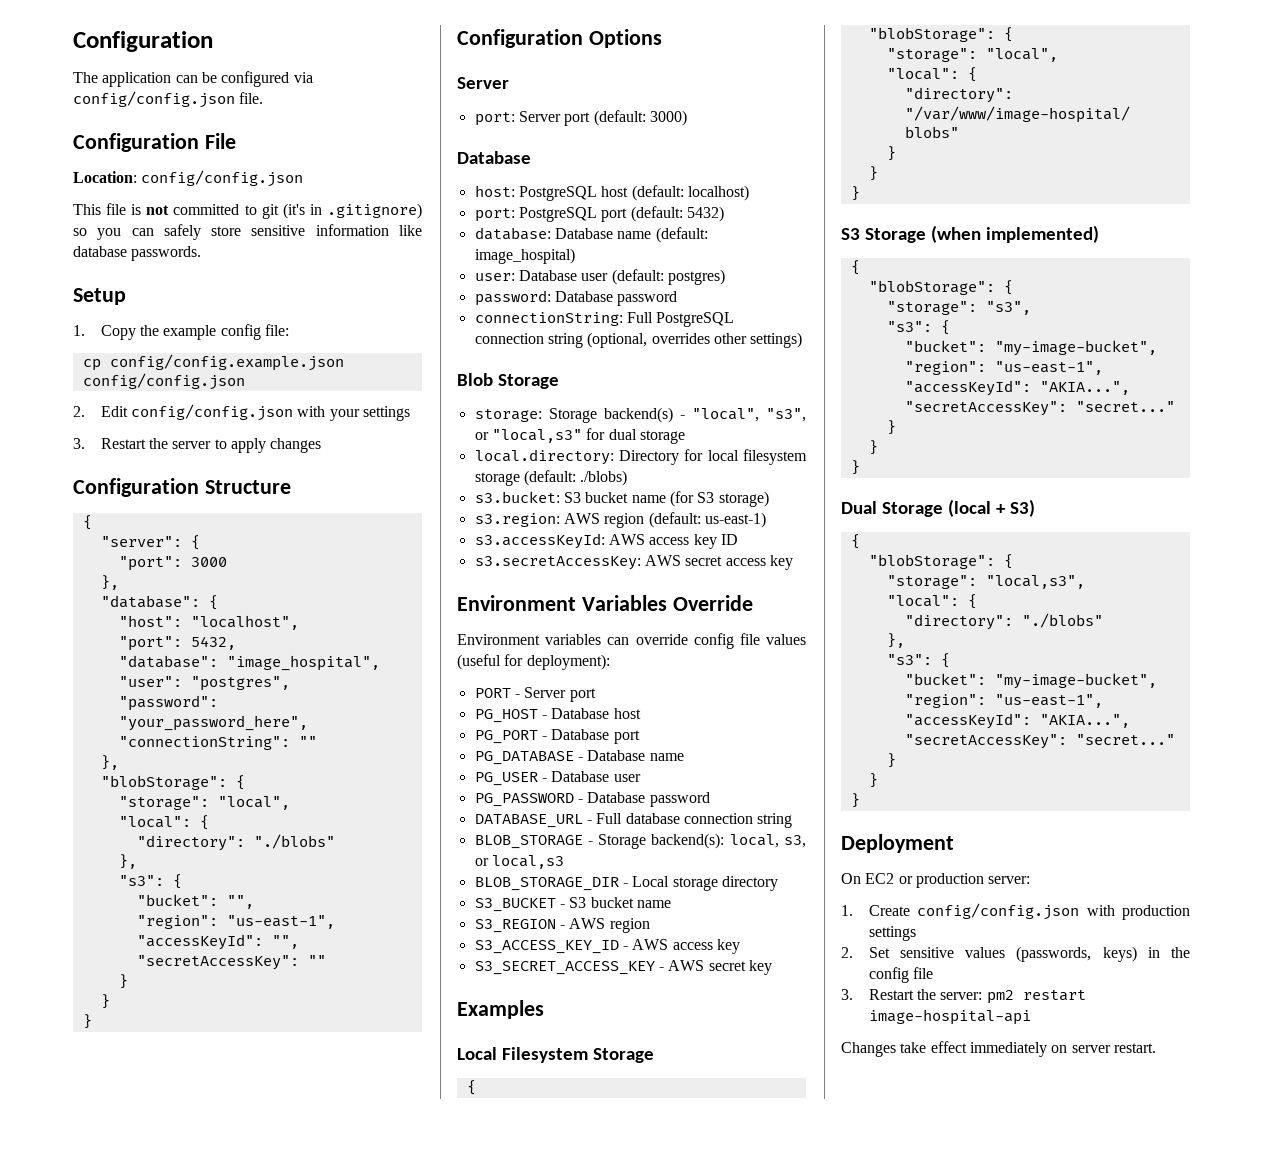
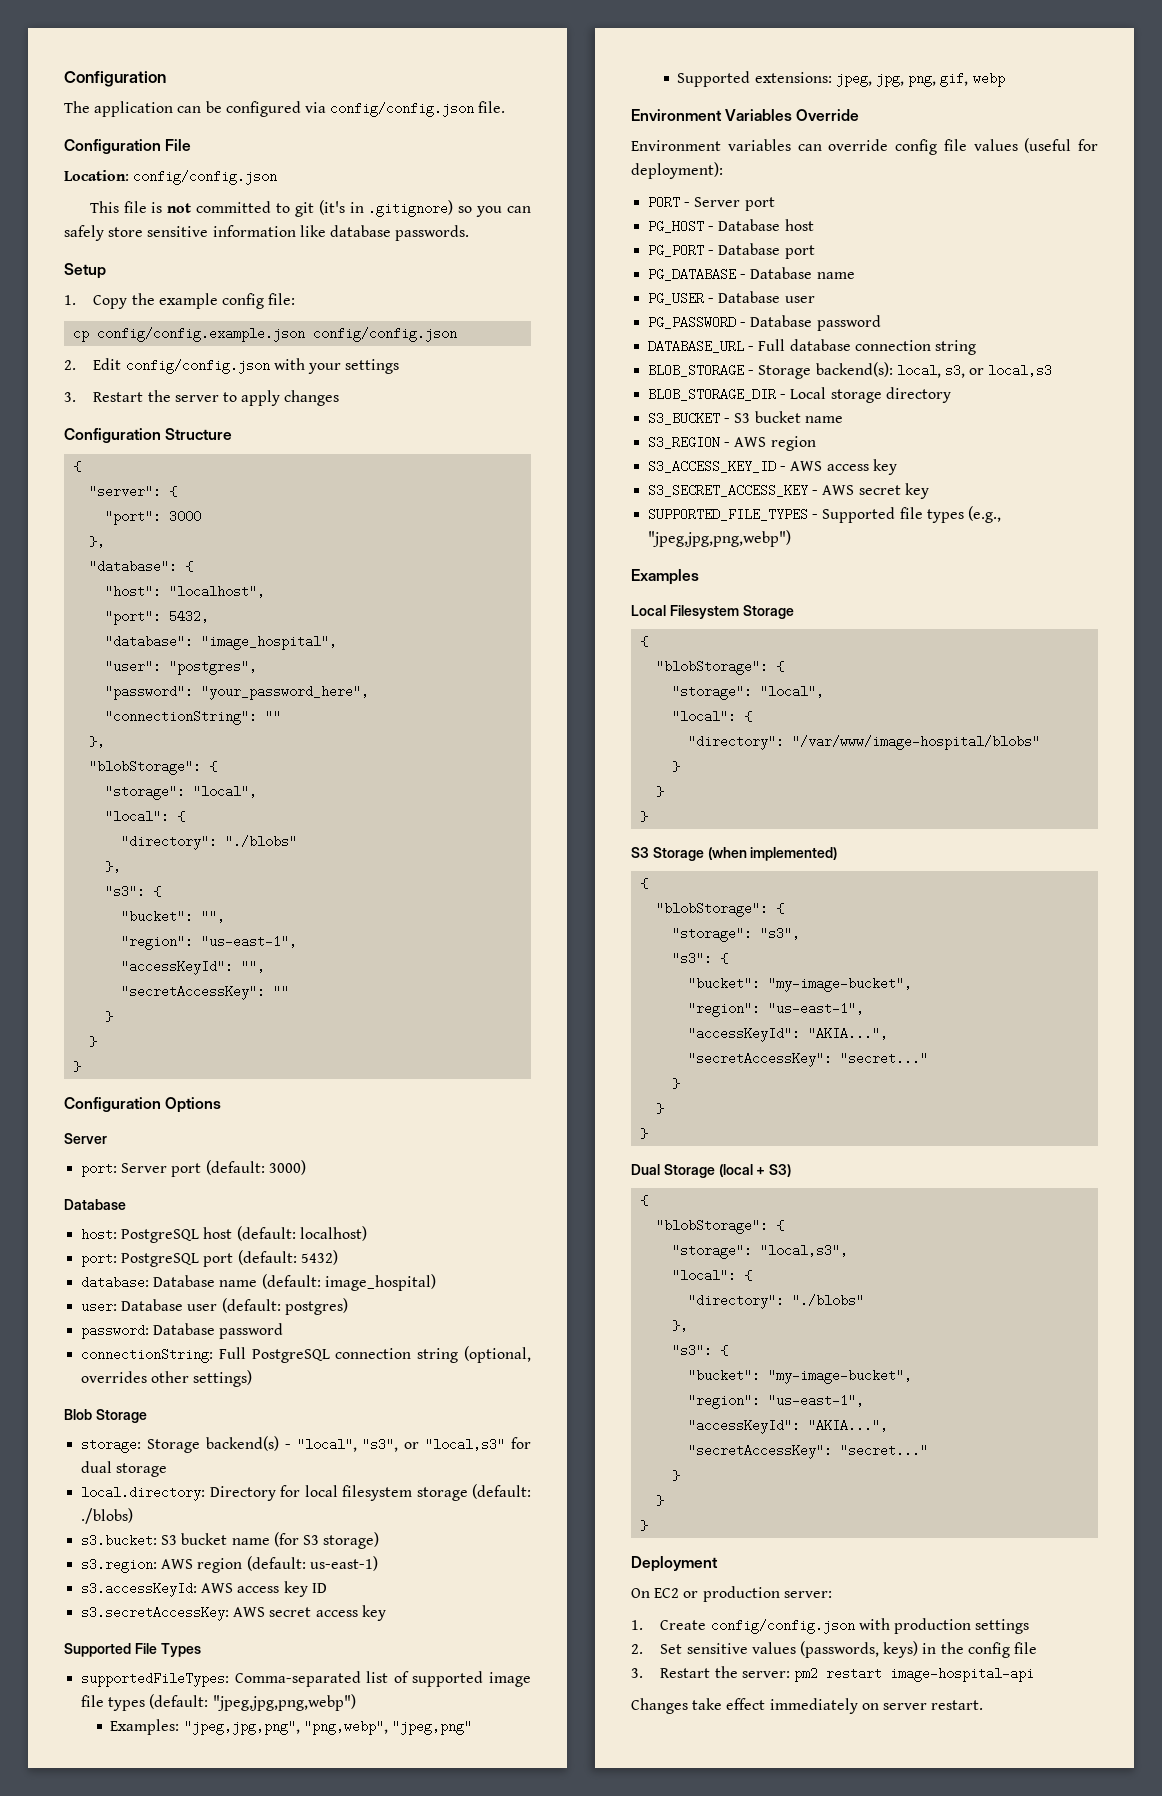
+ Supported File Types
+ supportedFileTypes: Comma-separated list of supported image file types (default: "jpeg,jpg,png,webp")
+ Examples: "jpeg,jpg,png", "png,webp", "jpeg,png"
+ Supported extensions: jpeg, jpg, png, gif, webp
+ SUPPORTED_FILE_TYPES - Supported file types (e.g., "jpeg,jpg,png,webp")

